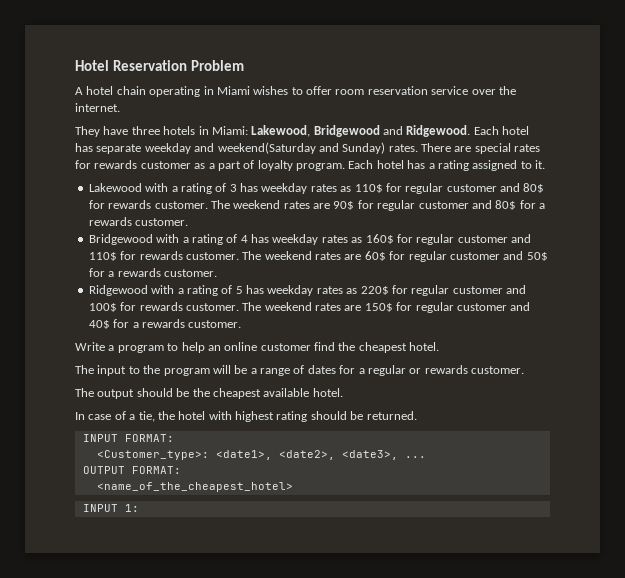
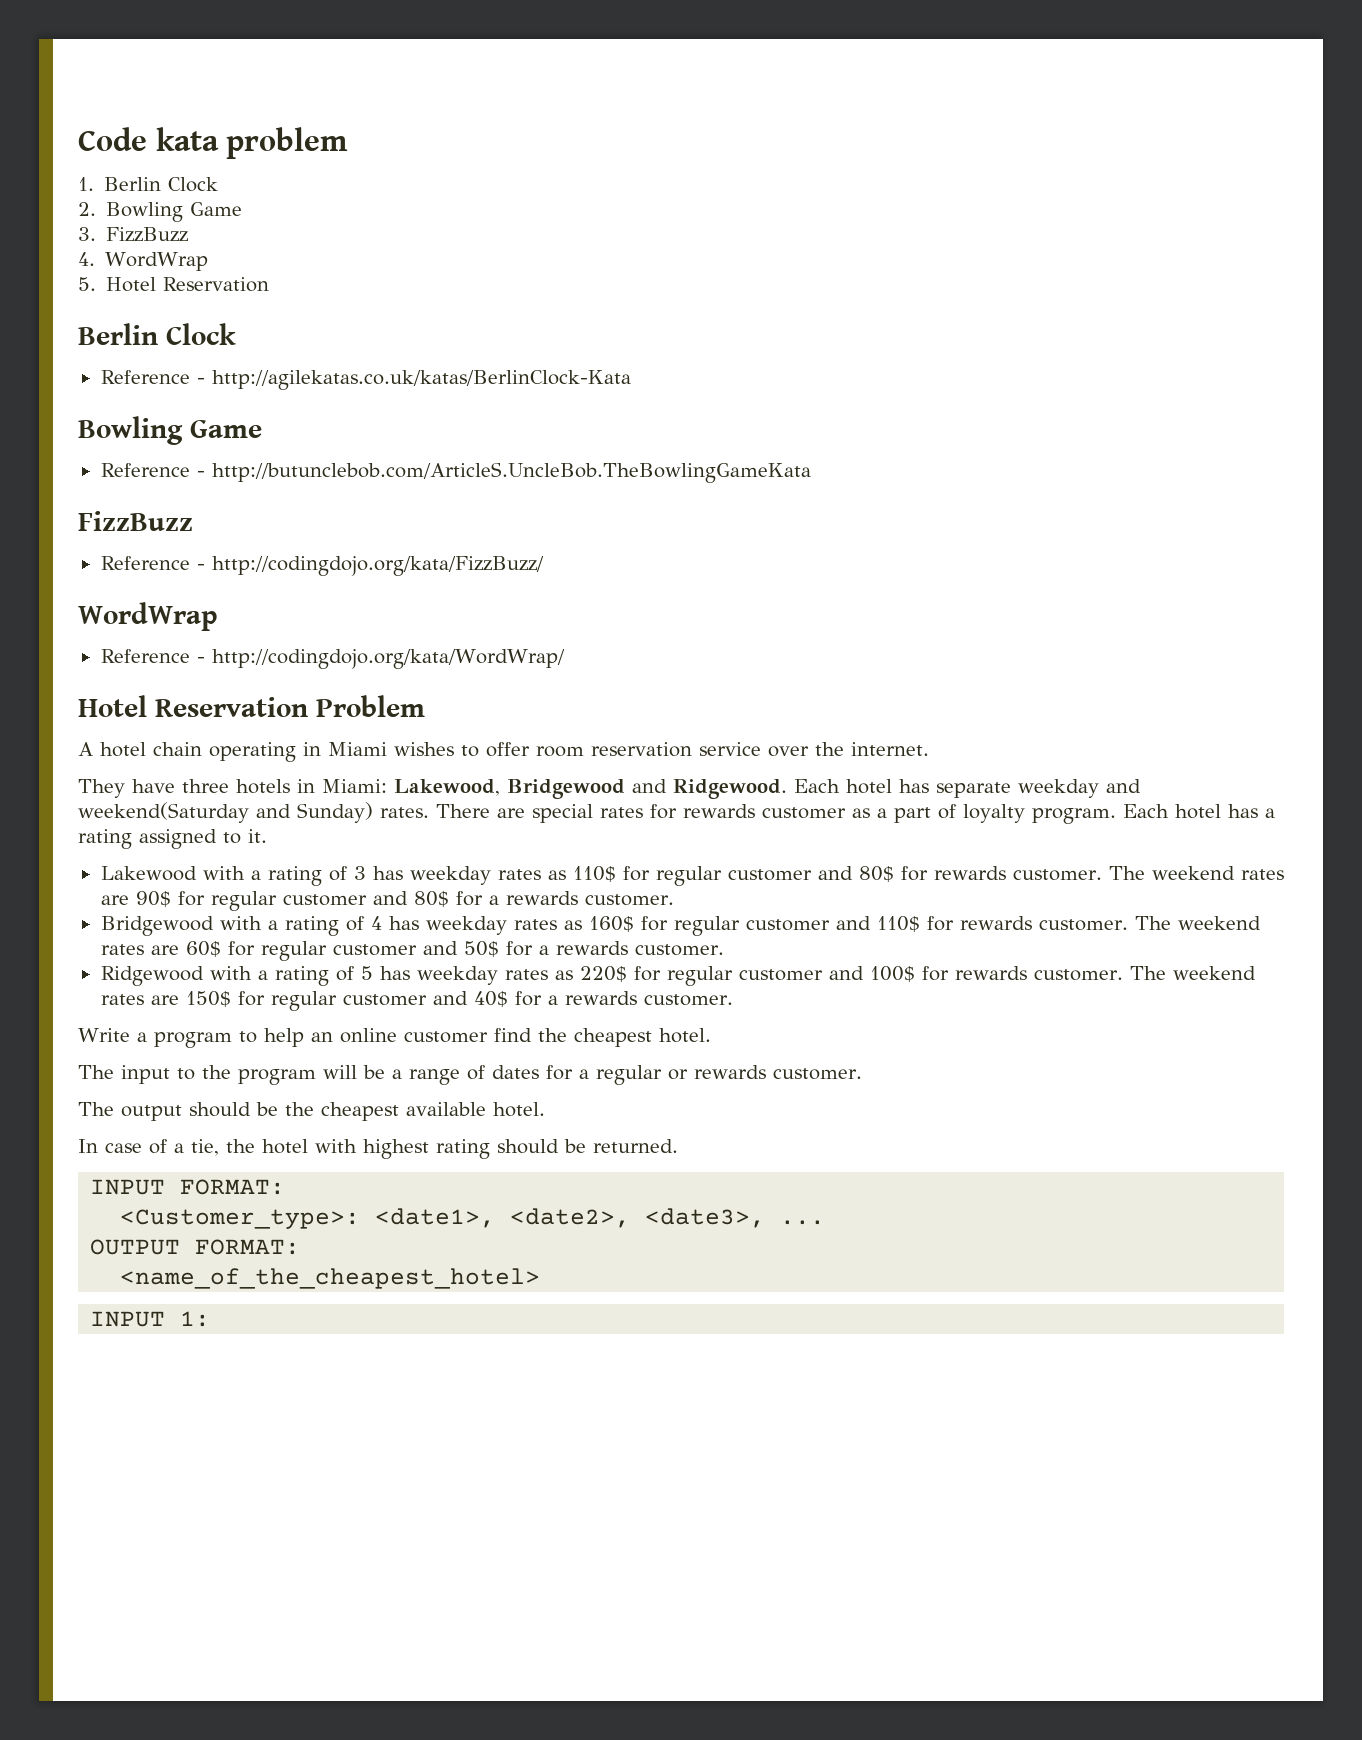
+ Code kata problem
+ 1. Berlin Clock
+ 2. Bowling Game
+ 3. FizzBuzz
+ 4. WordWrap
+ 5. Hotel Reservation
+ Berlin Clock
+ Reference - http://agilekatas.co.uk/katas/BerlinClock-Kata
+ Bowling Game
+ Reference - http://butunclebob.com/ArticleS.UncleBob.TheBowlingGameKata
+ FizzBuzz
+ Reference - http://codingdojo.org/kata/FizzBuzz/
+ WordWrap
+ Reference - http://codingdojo.org/kata/WordWrap/

